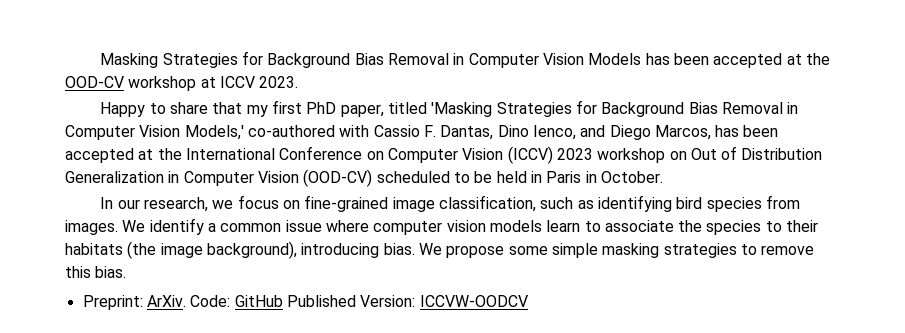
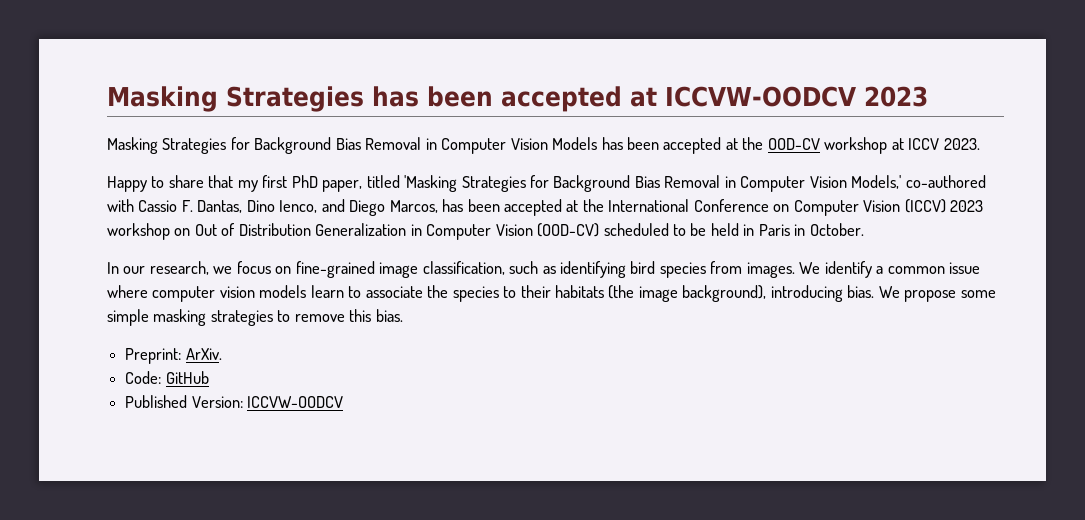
+ Masking Strategies has been accepted at ICCVW-OODCV 2023
- Preprint: ArXiv. Code: GitHub Published Version: ICCVW-OODCV
+ Preprint: ArXiv.
+ Code: GitHub
+ Published Version: ICCVW-OODCV

